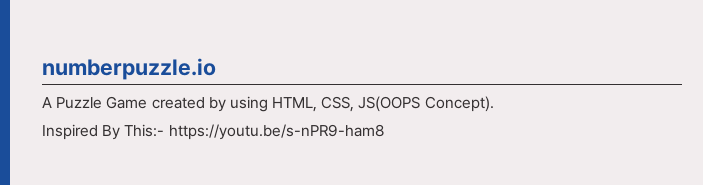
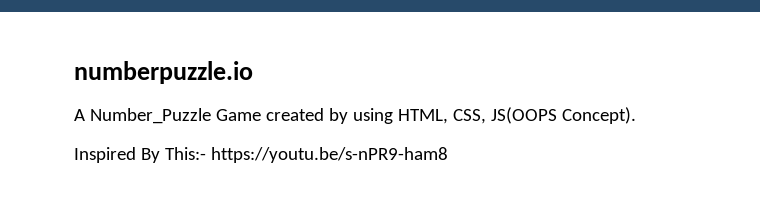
- A Puzzle Game created by using HTML, CSS, JS(OOPS Concept).
+ A Number_Puzzle Game created by using HTML, CSS, JS(OOPS Concept).

